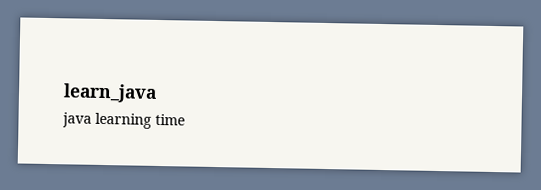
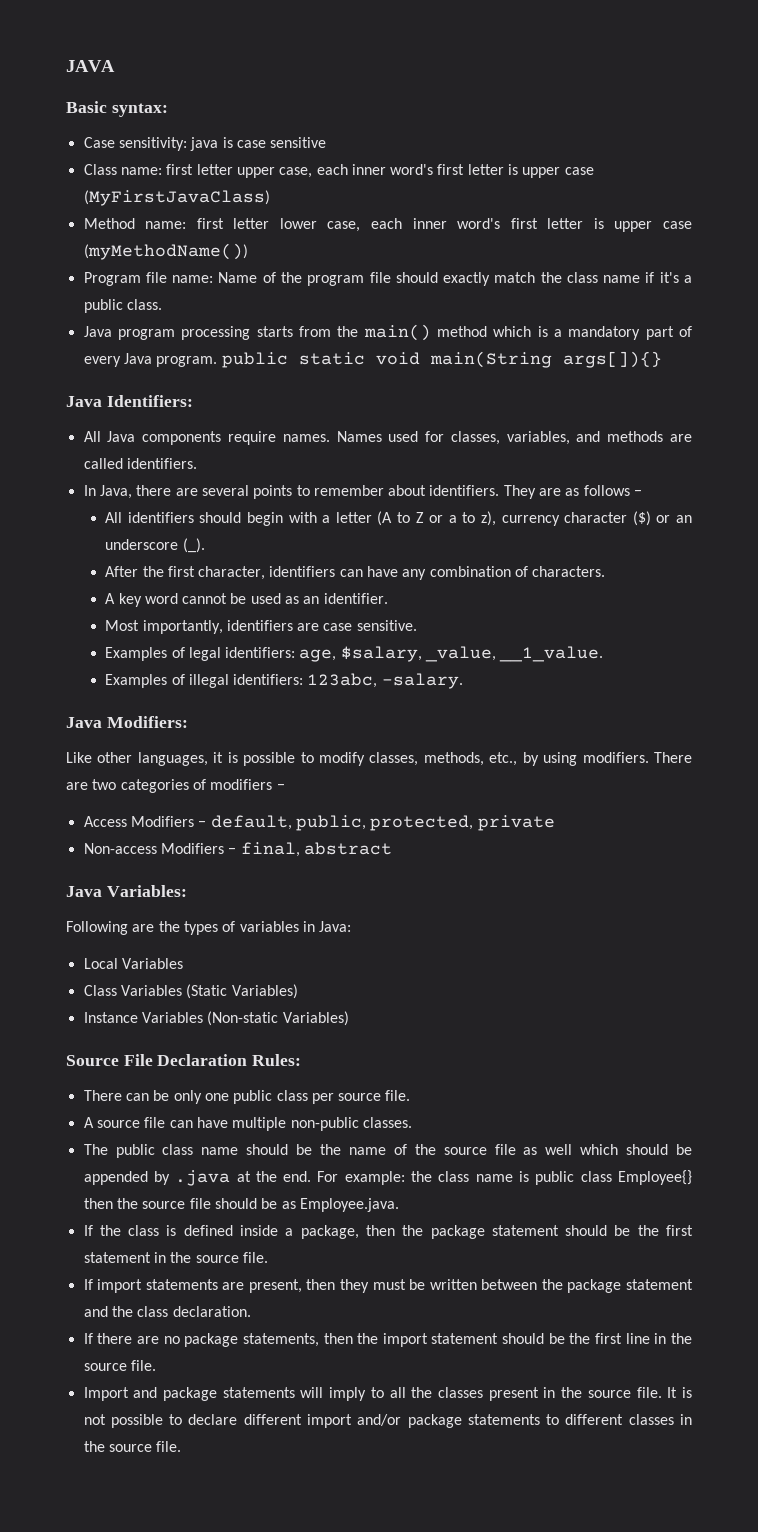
- learn_java
- java learning time
+ JAVA
+ Basic syntax:
+ Case sensitivity: java is case sensitive
+ Class name: first letter upper case, each inner word's first letter is upper case (MyFirstJavaClass)
+ Method name: first letter lower case, each inner word's first letter is upper case (myMethodName())
+ Program file name: Name of the program file should exactly match the class name if it's a public class.
+ Java program processing starts from the main() method which is a mandatory part of every Java program. public static void main(String args[]){}
+ Java Identifiers:
+ All Java components require names. Names used for classes, variables, and methods are called identifiers.
+ In Java, there are several points to remember about identifiers. They are as follows −
+ All identifiers should begin with a letter (A to Z or a to z), currency character ($) or an underscore (_).
+ After the first character, identifiers can have any combination of characters.
+ A key word cannot be used as an identifier.
+ Most importantly, identifiers are case sensitive.
+ Examples of legal identifiers: age, $salary, _value, __1_value.
+ Examples of illegal identifiers: 123abc, -salary.
+ Java Modifiers:
+ Like other languages, it is possible to modify classes, methods, etc., by using modifiers. There are two categories of modifiers −
+ Access Modifiers − default, public, protected, private
+ Non-access Modifiers − final, abstract
+ Java Variables:
+ Following are the types of variables in Java:
+ Local Variables
+ Class Variables (Static Variables)
+ Instance Variables (Non-static Variables)
+ Source File Declaration Rules:
+ There can be only one public class per source file.
+ A source file can have multiple non-public classes.
+ The public class name should be the name of the source file as well which should be appended by .java at the end. For example: the class name is public class Employee{} then the source file should be as Employee.java.
+ If the class is defined inside a package, then the package statement should be the first statement in the source file.
+ If import statements are present, then they must be written between the package statement and the class declaration.
+ If there are no package statements, then the import statement should be the first line in the source file.
+ Import and package statements will imply to all the classes present in the source file. It is not possible to declare different import and/or package statements to different classes in the source file.

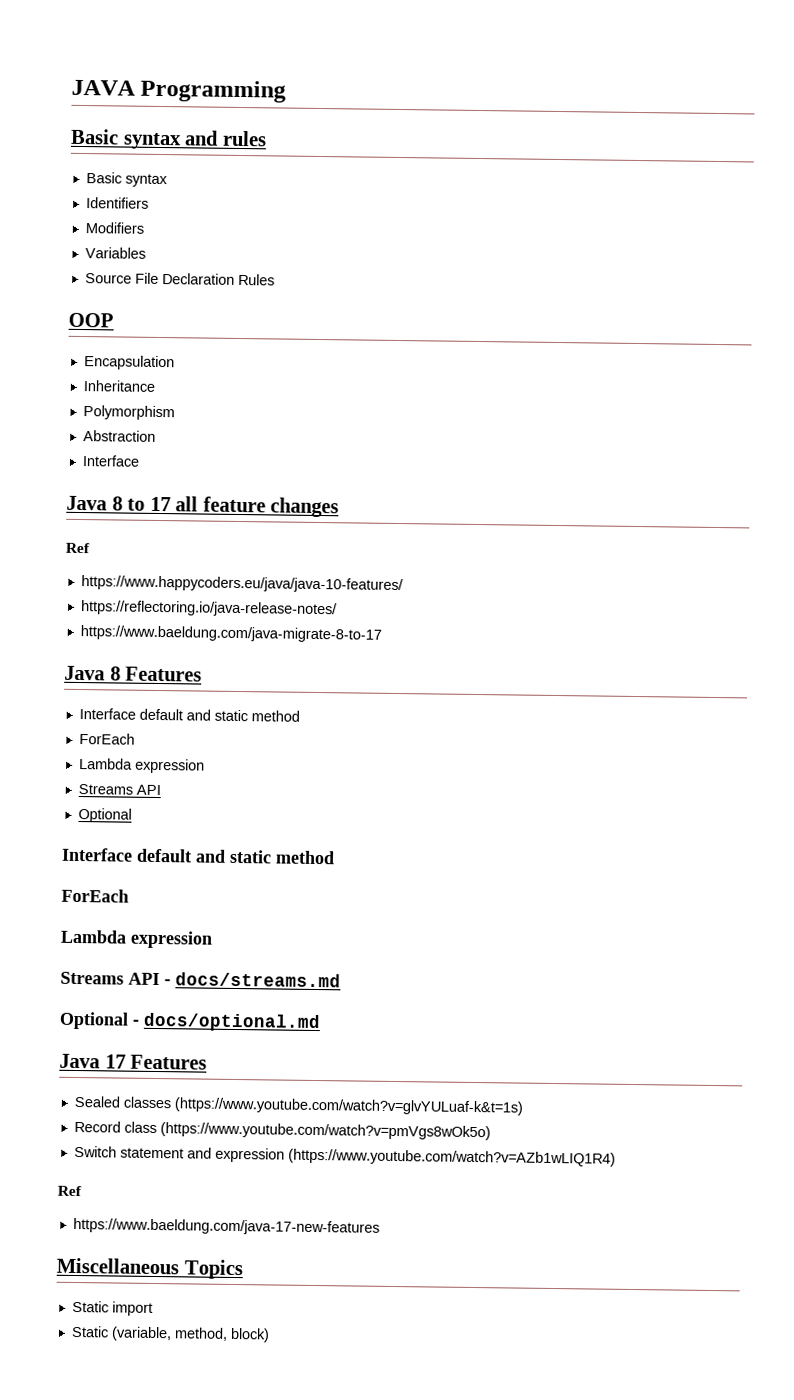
- JAVA
- Basic syntax:
- Case sensitivity: java is case sensitive
- Class name: first letter upper case, each inner word's first letter is upper case (MyFirstJavaClass)
- Method name: first letter lower case, each inner word's first letter is upper case (myMethodName())
- Program file name: Name of the program file should exactly match the class name if it's a public class.
- Java program processing starts from the main() method which is a mandatory part of every Java program. public static void main(String args[]){}
- Java Identifiers:
- All Java components require names. Names used for classes, variables, and methods are called identifiers.
- In Java, there are several points to remember about identifiers. They are as follows −
- All identifiers should begin with a letter (A to Z or a to z), currency character ($) or an underscore (_).
- After the first character, identifiers can have any combination of characters.
- A key word cannot be used as an identifier.
- Most importantly, identifiers are case sensitive.
- Examples of legal identifiers: age, $salary, _value, __1_value.
- Examples of illegal identifiers: 123abc, -salary.
- Java Modifiers:
- Like other languages, it is possible to modify classes, methods, etc., by using modifiers. There are two categories of modifiers −
- Access Modifiers − default, public, protected, private
- Non-access Modifiers − final, abstract
- Java Variables:
- Following are the types of variables in Java:
- Local Variables
- Class Variables (Static Variables)
- Instance Variables (Non-static Variables)
- Source File Declaration Rules:
- There can be only one public class per source file.
- A source file can have multiple non-public classes.
- The public class name should be the name of the source file as well which should be appended by .java at the end. For example: the class name is public class Employee{} then the source file should be as Employee.java.
- If the class is defined inside a package, then the package statement should be the first statement in the source file.
- If import statements are present, then they must be written between the package statement and the class declaration.
- If there are no package statements, then the import statement should be the first line in the source file.
- Import and package statements will imply to all the classes present in the source file. It is not possible to declare different import and/or package statements to different classes in the source file.
+ JAVA Programming
+ Basic syntax and rules
+ Basic syntax
+ Identifiers
+ Modifiers
+ Variables
+ Source File Declaration Rules
+ OOP
+ Encapsulation
+ Inheritance
+ Polymorphism
+ Abstraction
+ Interface
+ Java 8 to 17 all feature changes
+ Ref
+ https://www.happycoders.eu/java/java-10-features/
+ https://reflectoring.io/java-release-notes/
+ https://www.baeldung.com/java-migrate-8-to-17
+ Java 8 Features
+ Interface default and static method
+ ForEach
+ Lambda expression
+ Streams API
+ Optional
+ Interface default and static method
+ ForEach
+ Lambda expression
+ Streams API - docs/streams.md
+ Optional - docs/optional.md
+ Java 17 Features
+ Sealed classes (https://www.youtube.com/watch?v=glvYULuaf-k&t=1s)
+ Record class (https://www.youtube.com/watch?v=pmVgs8wOk5o)
+ Switch statement and expression (https://www.youtube.com/watch?v=AZb1wLIQ1R4)
+ Ref
+ https://www.baeldung.com/java-17-new-features
+ Miscellaneous Topics
+ Static import
+ Static (variable, method, block)

